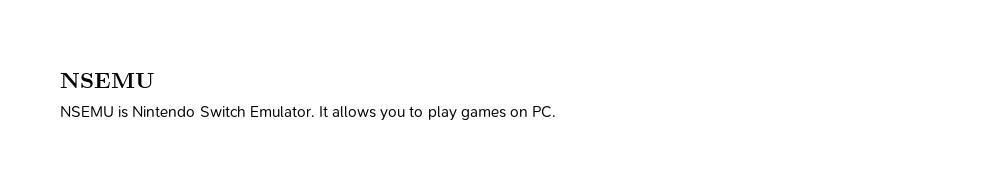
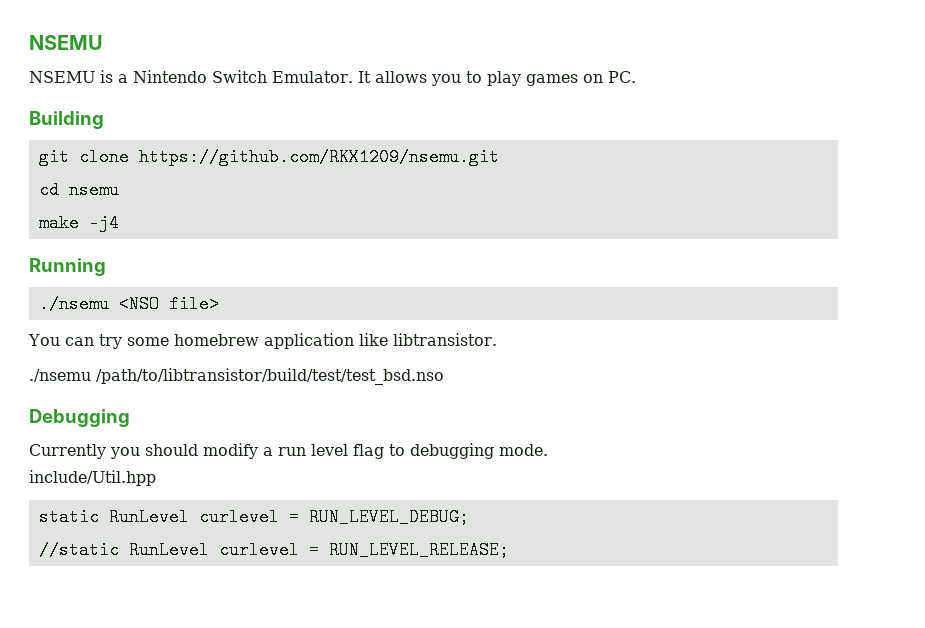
- NSEMU is Nintendo Switch Emulator.
+ NSEMU is a Nintendo Switch Emulator.
+ Building
+ git clone https://github.com/RKX1209/nsemu.git
+ cd nsemu
+ make -j4
+ Running
+ ./nsemu <NSO file>
+ You can try some homebrew application like libtransistor.
+ ./nsemu /path/to/libtransistor/build/test/test_bsd.nso
+ Debugging
+ Currently you should modify a run level flag to debugging mode.
+ include/Util.hpp
+ static RunLevel curlevel = RUN_LEVEL_DEBUG;
+ //static RunLevel curlevel = RUN_LEVEL_RELEASE;

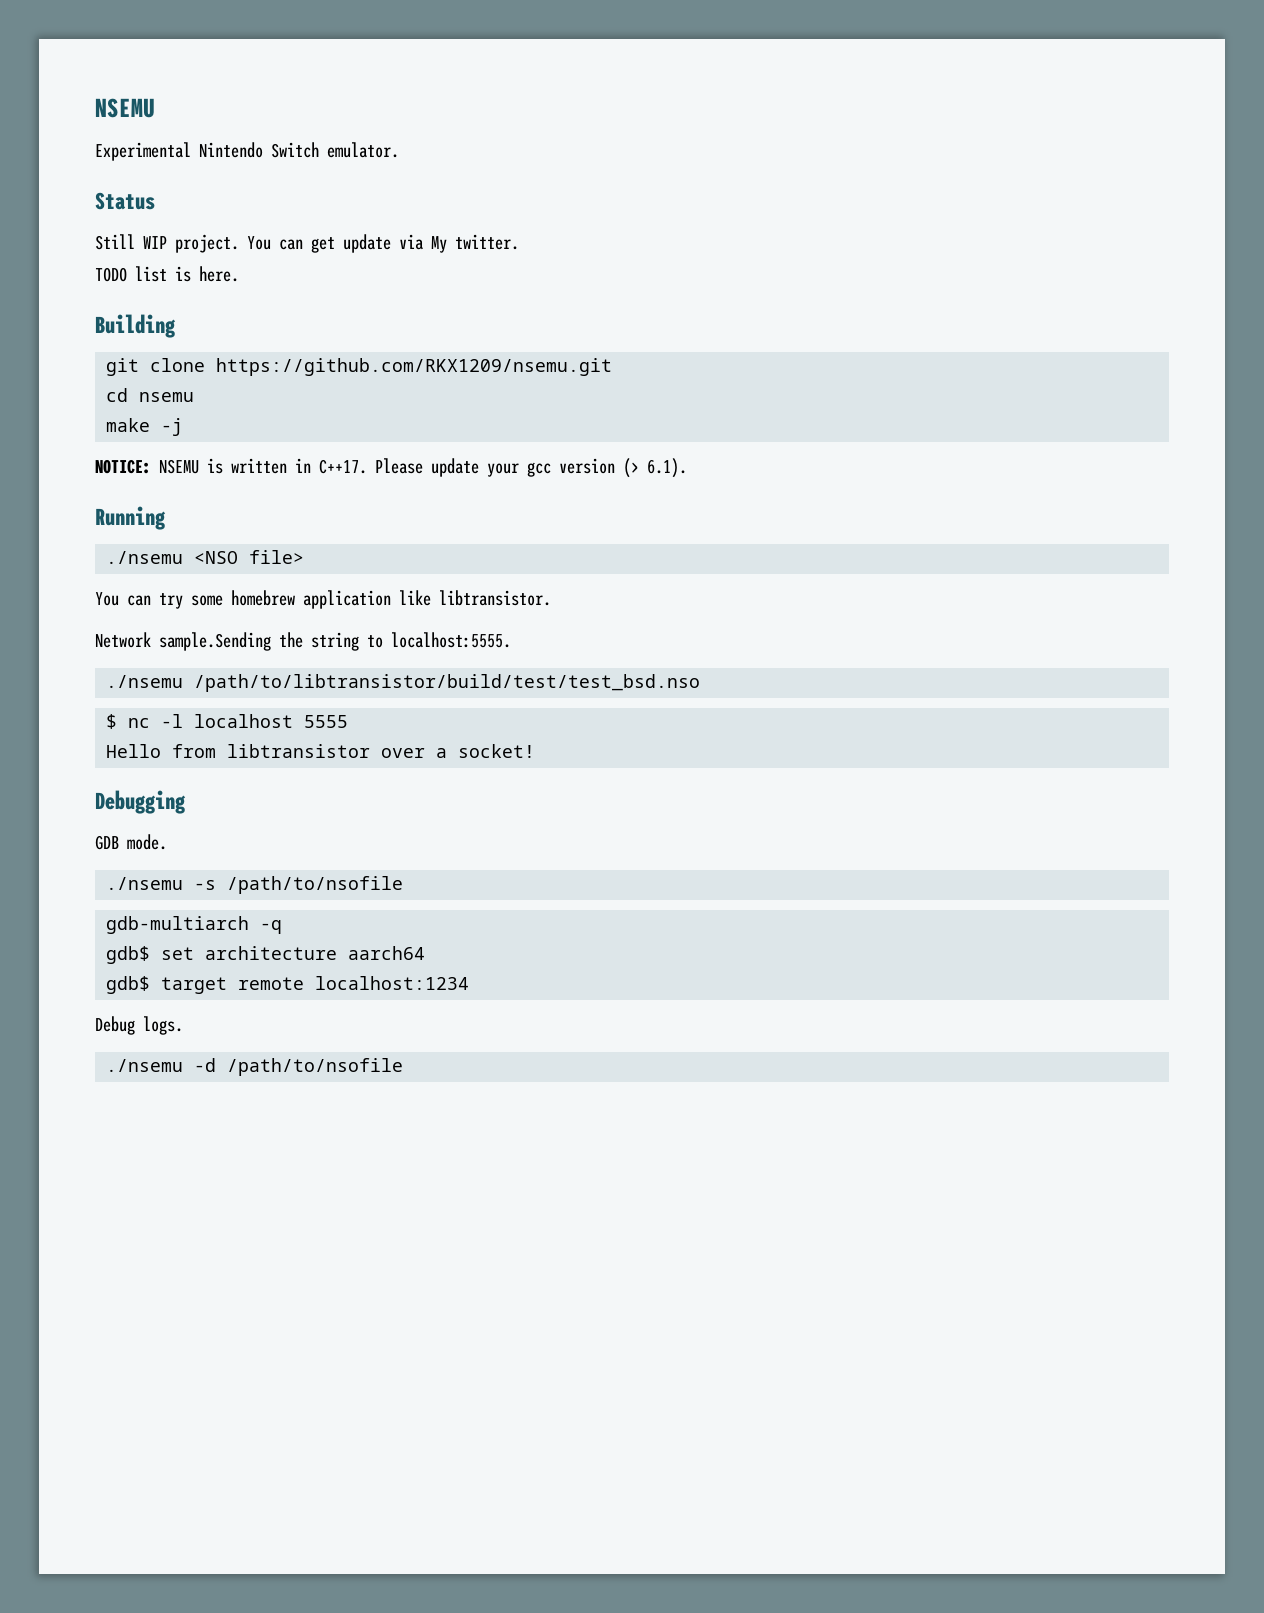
- NSEMU is a Nintendo Switch Emulator. It allows you to play games on PC.
+ Experimental Nintendo Switch emulator.
+ Status
+ Still WIP project. You can get update via My twitter.
+ TODO list is here.
- make -j4
+ make -j
+ NOTICE: NSEMU is written in C++17. Please update your gcc version (> 6.1).
+ Network sample.Sending the string to localhost:5555.
  ./nsemu /path/to/libtransistor/build/test/test_bsd.nso
+ $ nc -l localhost 5555
+ Hello from libtransistor over a socket!
  Debugging
- Currently you should modify a run level flag to debugging mode.
- include/Util.hpp
- static RunLevel curlevel = RUN_LEVEL_DEBUG;
- //static RunLevel curlevel = RUN_LEVEL_RELEASE;
+ GDB mode.
+ ./nsemu -s /path/to/nsofile
+ gdb-multiarch -q
+ gdb$ set architecture aarch64
+ gdb$ target remote localhost:1234
+ Debug logs.
+ ./nsemu -d /path/to/nsofile

